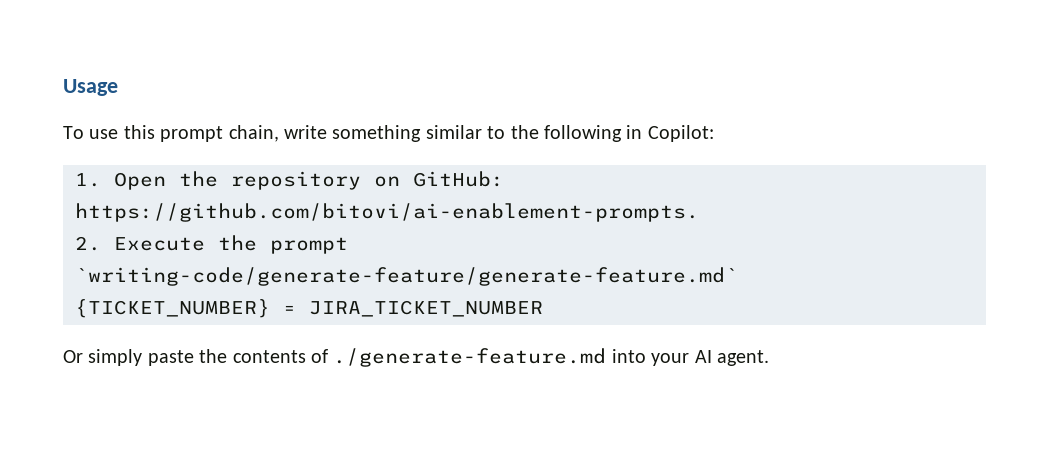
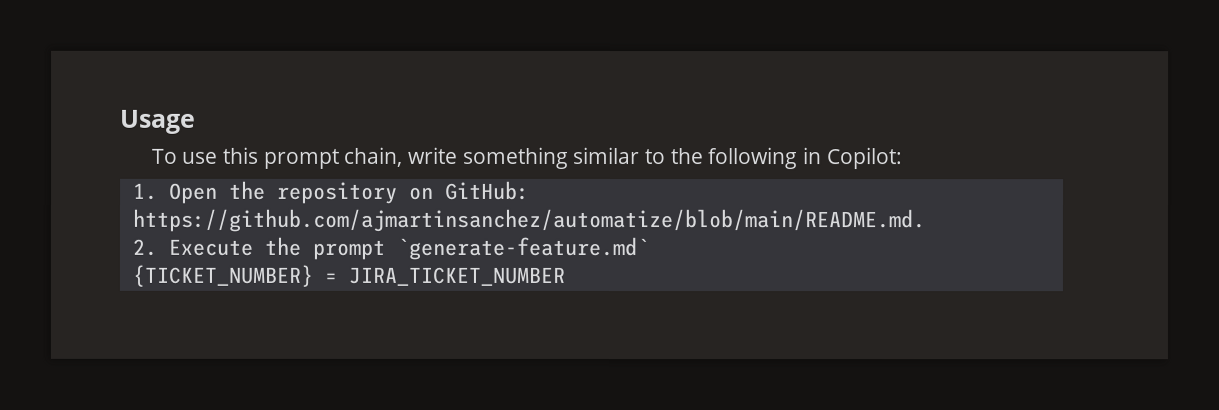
- 1. Open the repository on GitHub: https://github.com/bitovi/ai-enablement-prompts.
+ 1. Open the repository on GitHub: https://github.com/ajmartinsanchez/automatize/blob/main/README.md.
- 2. Execute the prompt `writing-code/generate-feature/generate-feature.md`
+ 2. Execute the prompt `generate-feature.md`
- Or simply paste the contents of ./generate-feature.md into your AI agent.

